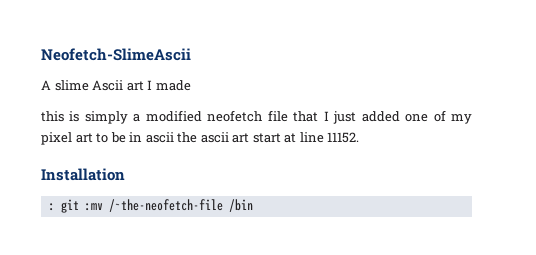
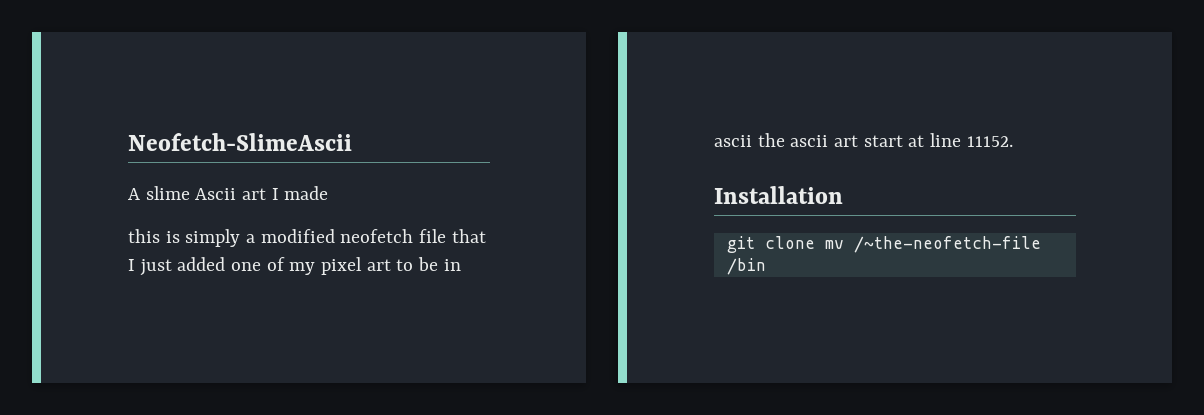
- : git :mv /~the-neofetch-file /bin
+ git clone mv /~the-neofetch-file /bin

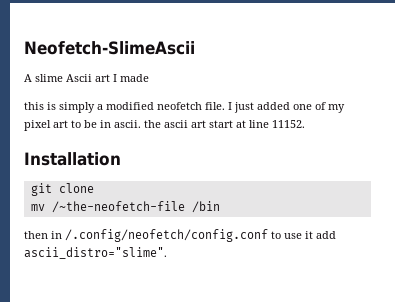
- this is simply a modified neofetch file that I just added one of my pixel art to be in ascii the ascii art start at line 11152.
+ this is simply a modified neofetch file. I just added one of my pixel art to be in ascii. the ascii art start at line 11152.
- git clone mv /~the-neofetch-file /bin
+ git clone
+ mv /~the-neofetch-file /bin
+ then in /.config/neofetch/config.conf to use it add ascii_distro="slime".

